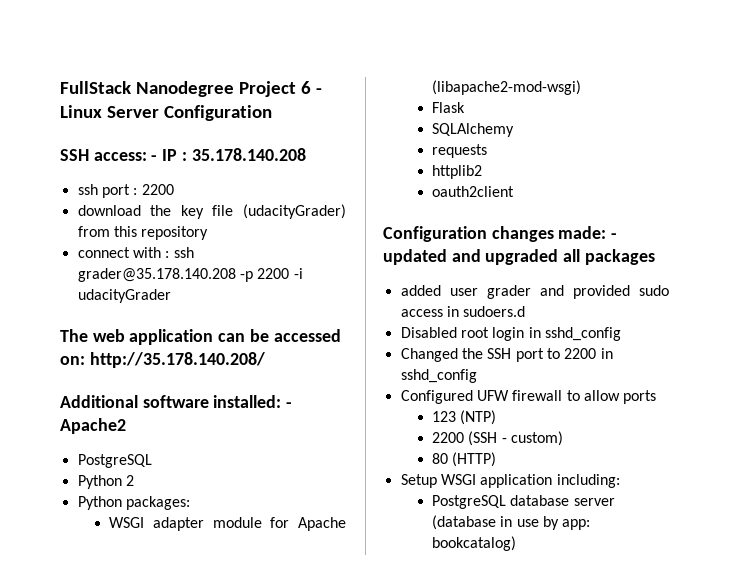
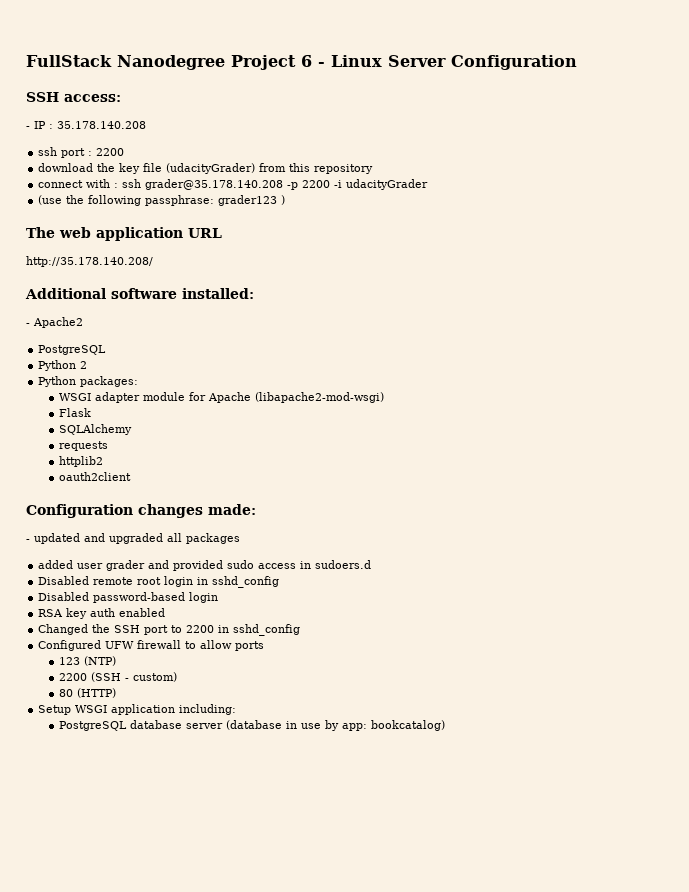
- SSH access: - IP : 35.178.140.208
+ SSH access:
+ - IP : 35.178.140.208
+ (use the following passphrase: grader123 )
- The web application can be accessed on: http://35.178.140.208/
+ The web application URL
+ http://35.178.140.208/
- Additional software installed: - Apache2
+ Additional software installed:
+ - Apache2
- Configuration changes made: - updated and upgraded all packages
+ Configuration changes made:
+ - updated and upgraded all packages
- Disabled root login in sshd_config
+ Disabled remote root login in sshd_config
+ Disabled password-based login
+ RSA key auth enabled

